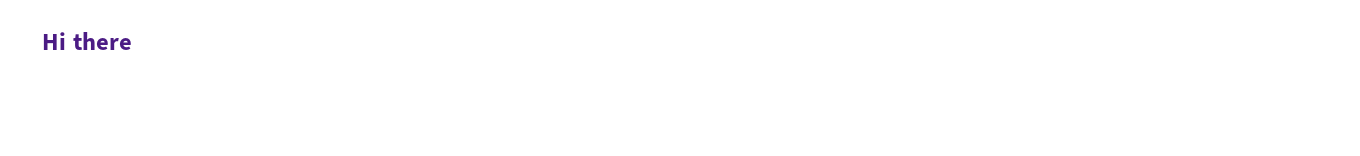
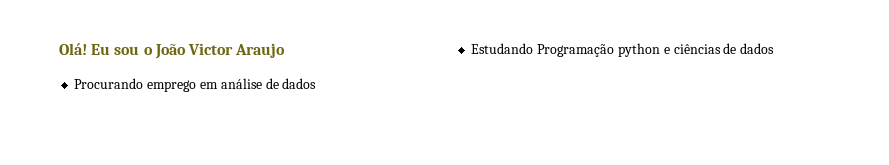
- Hi there
+ Olá! Eu sou o João Victor Araujo
+ Procurando emprego em análise de dados
+ Estudando Programação python e ciências de dados

